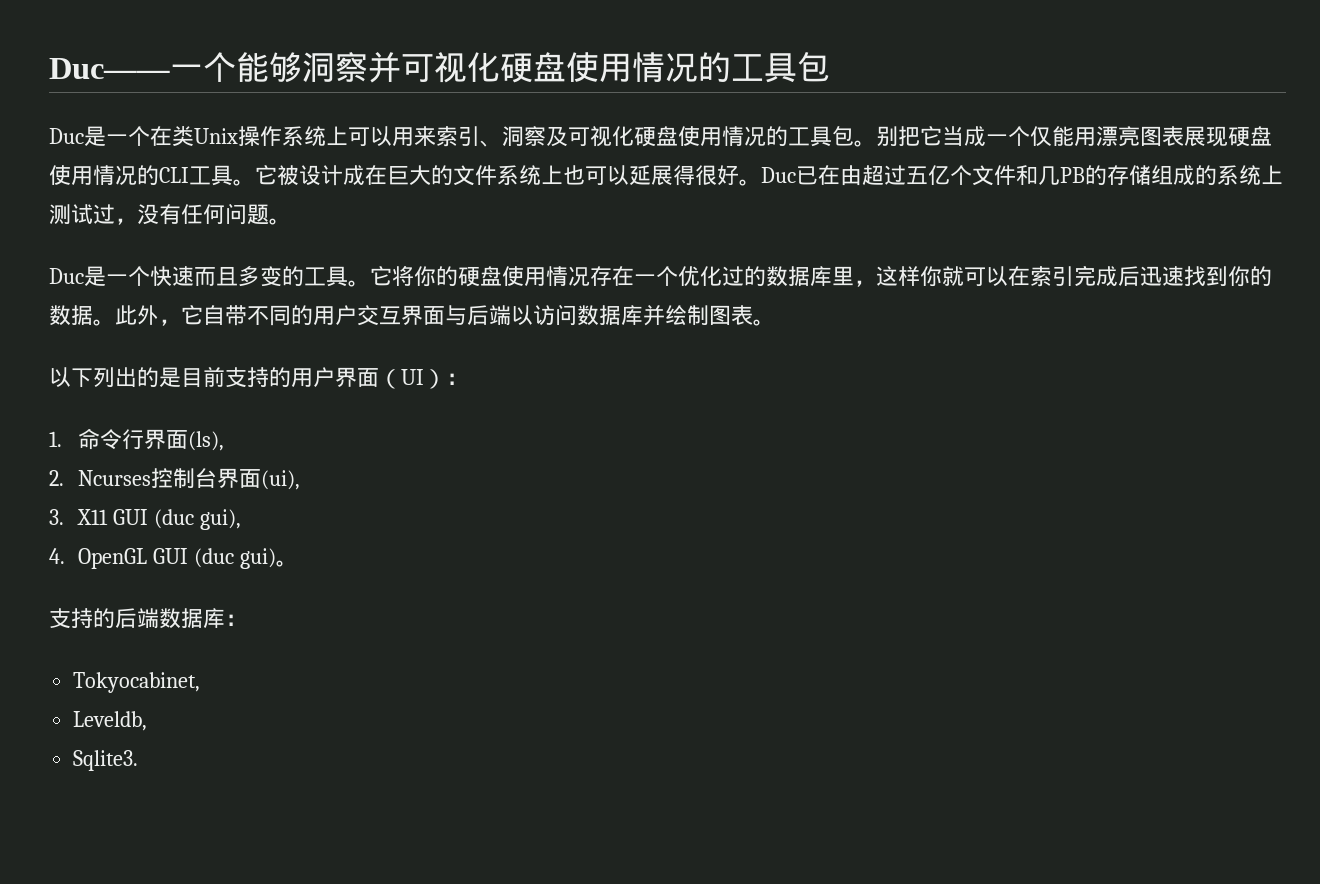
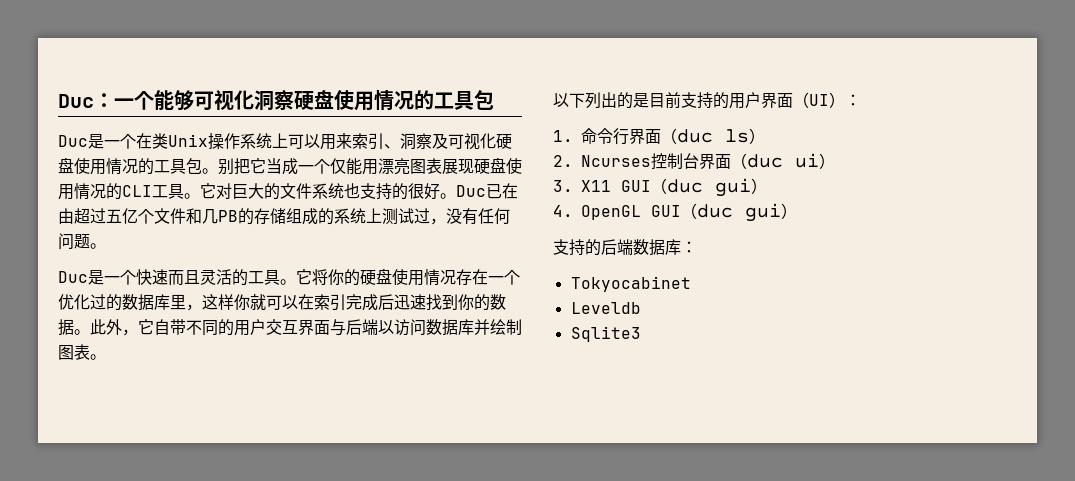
- Duc——一个能够洞察并可视化硬盘使用情况的工具包
+ Duc：一个能够可视化洞察硬盘使用情况的工具包
- 它被设计成在巨大的文件系统上也可以延展得很好。
+ 它对巨大的文件系统也支持的很好。
- Duc是一个快速而且多变的工具。
+ Duc是一个快速而且灵活的工具。
- 1.命令行界面(ls),
+ 1.命令行界面（duc ls）
- 2. Ncurses控制台界面(ui),
+ 2. Ncurses控制台界面（duc ui）
- 3. X11 GUI (duc gui),
+ 3. X11 GUI（duc gui）
- 4. OpenGL GUI (duc gui)。
+ 4. OpenGL GUI（duc gui）
- Tokyocabinet,
- Leveldb,
- Sqlite3.
+ Tokyocabinet
+ Leveldb
+ Sqlite3

